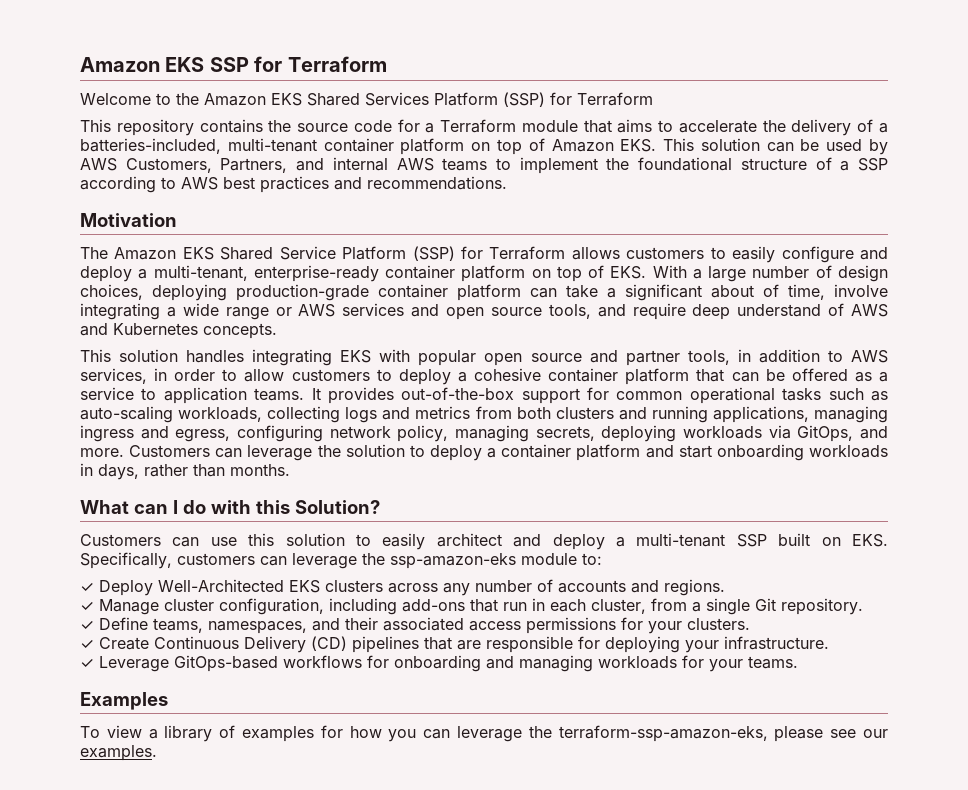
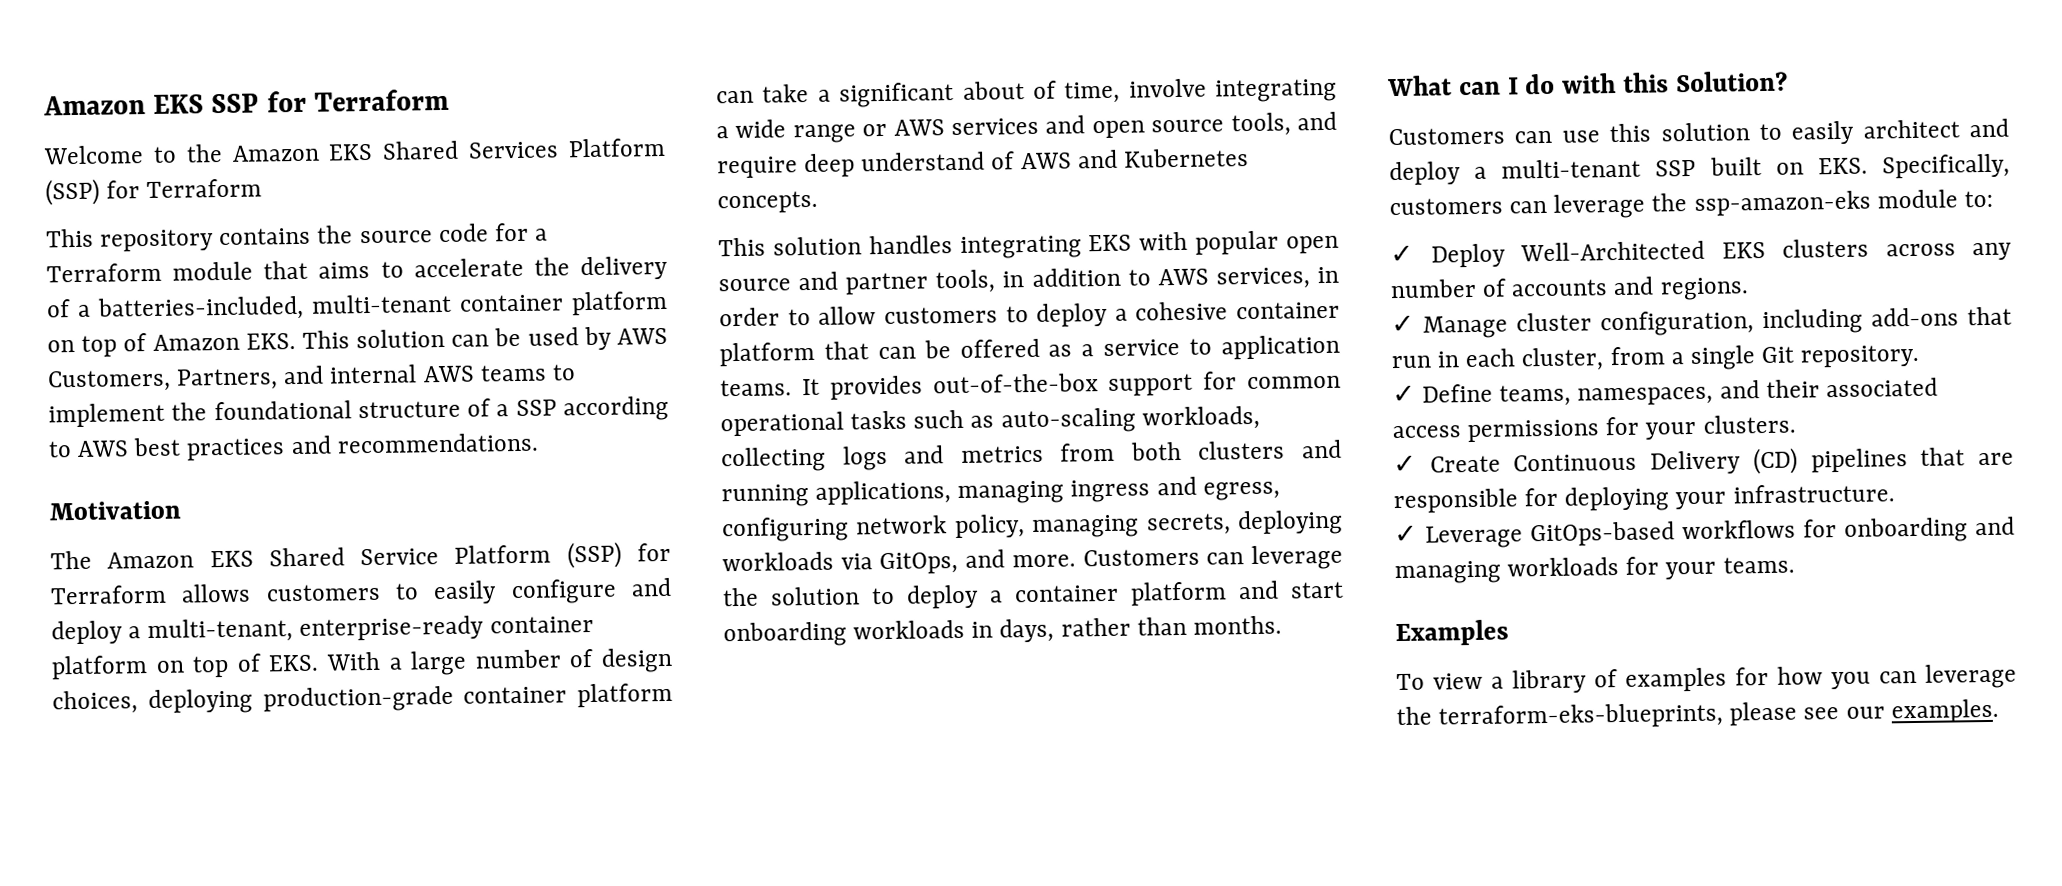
- To view a library of examples for how you can leverage the terraform-ssp-amazon-eks, please see our examples.
+ To view a library of examples for how you can leverage the terraform-eks-blueprints, please see our examples.

